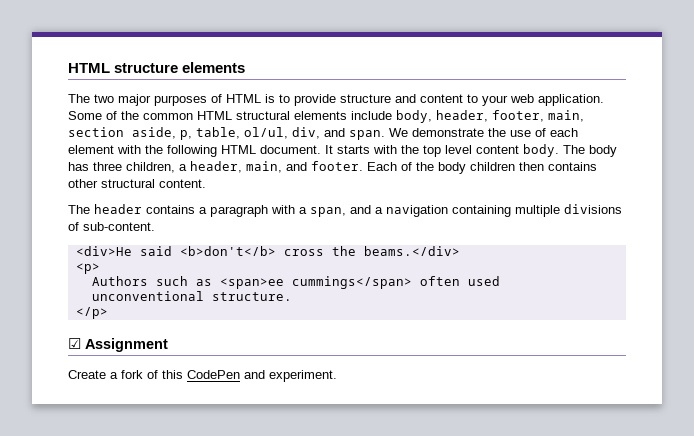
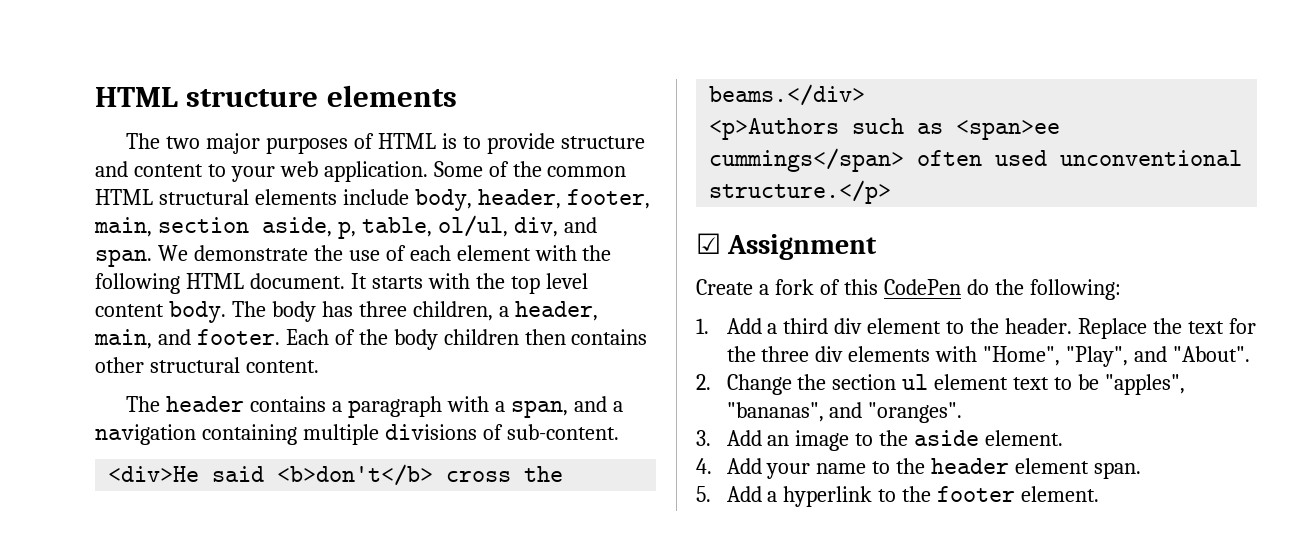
- <p>
- Authors such as <span>ee cummings</span> often used unconventional structure.
- </p>
+ <p>Authors such as <span>ee cummings</span> often used unconventional structure.</p>
- Create a fork of this CodePen and experiment.
+ Create a fork of this CodePen do the following:
+ 1. Add a third div element to the header. Replace the text for the three div elements with "Home", "Play", and "About".
+ 2. Change the section ul element text to be "apples", "bananas", and "oranges".
+ 3. Add an image to the aside element.
+ 4. Add your name to the header element span.
+ 5. Add a hyperlink to the footer element.

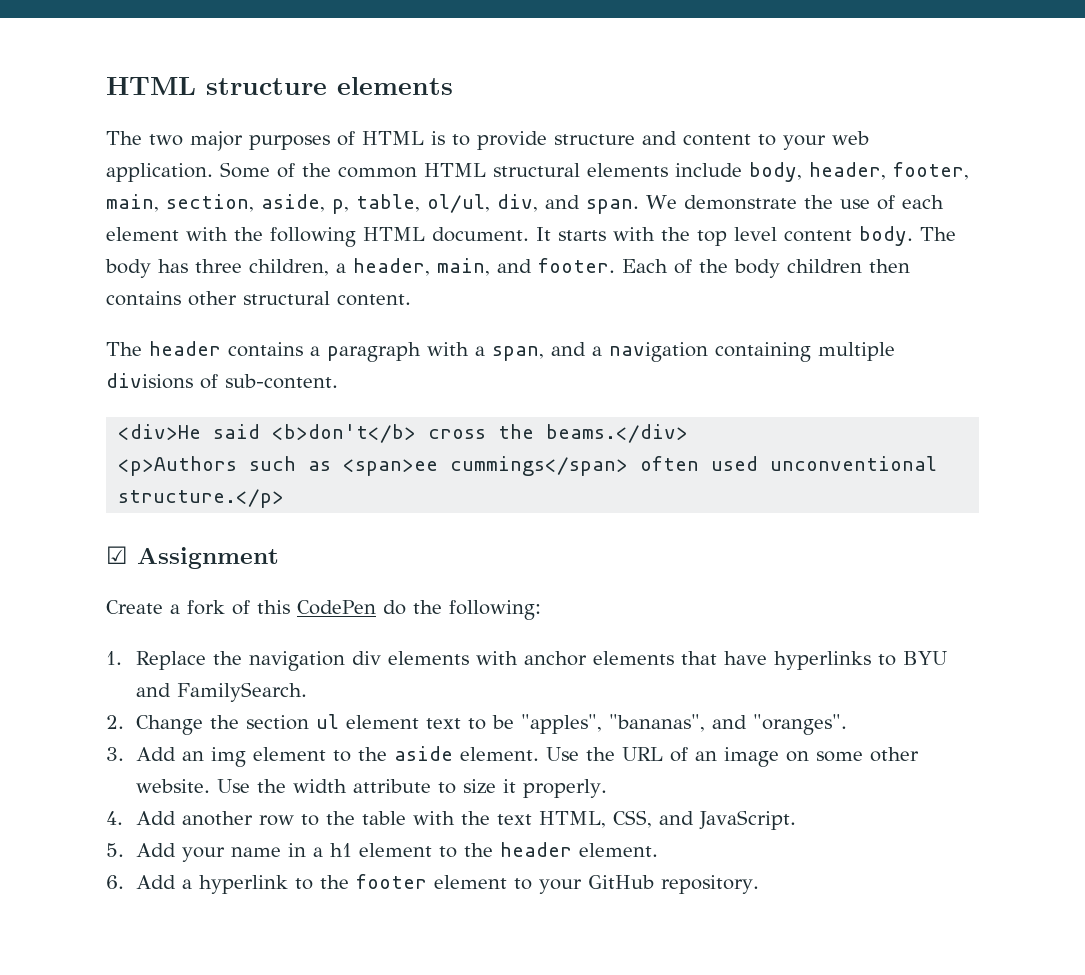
- Some of the common HTML structural elements include body, header, footer, main, section aside, p, table, ol/ul, div, and span.
+ Some of the common HTML structural elements include body, header, footer, main, section, aside, p, table, ol/ul, div, and span.
- 1. Add a third div element to the header. Replace the text for the three div elements with "Home", "Play", and "About".
+ 1. Replace the navigation div elements with anchor elements that have hyperlinks to BYU and FamilySearch.
- 3. Add an image to the aside element.
- 4. Add your name to the header element span.
- 5. Add a hyperlink to the footer element.
+ 3. Add an img element to the aside element. Use the URL of an image on some other website. Use the width attribute to size it properly.
+ 4. Add another row to the table with the text HTML, CSS, and JavaScript.
+ 5. Add your name in a h1 element to the header element.
+ 6. Add a hyperlink to the footer element to your GitHub repository.

